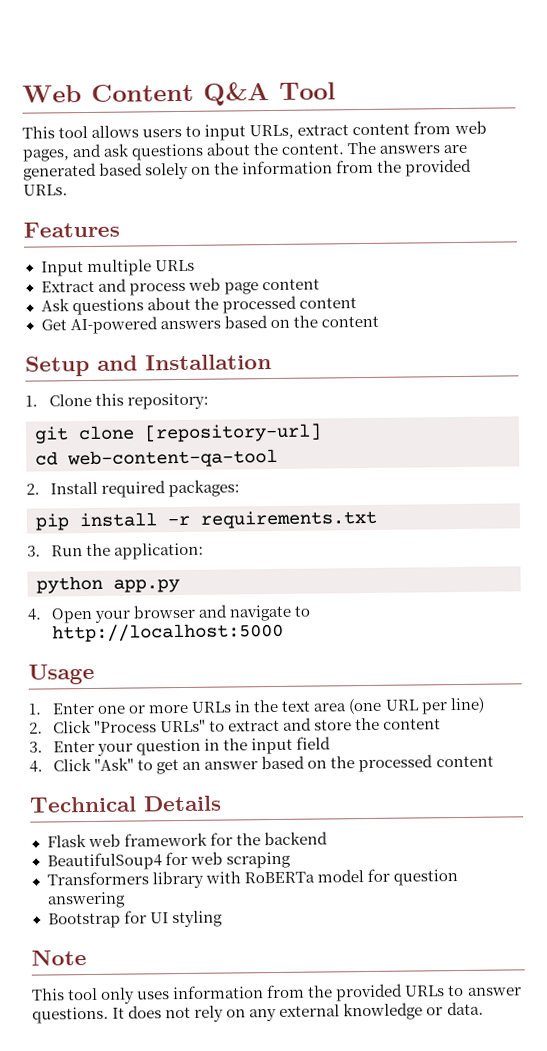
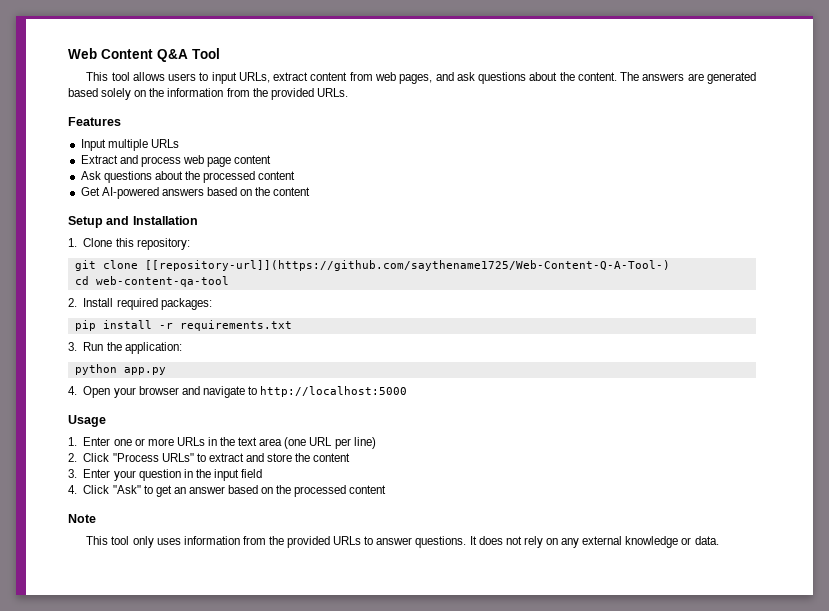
- git clone [repository-url]
+ git clone [[repository-url]](https://github.com/saythename1725/Web-Content-Q-A-Tool-)
- Technical Details
- Flask web framework for the backend
- BeautifulSoup4 for web scraping
- Transformers library with RoBERTa model for question answering
- Bootstrap for UI styling

